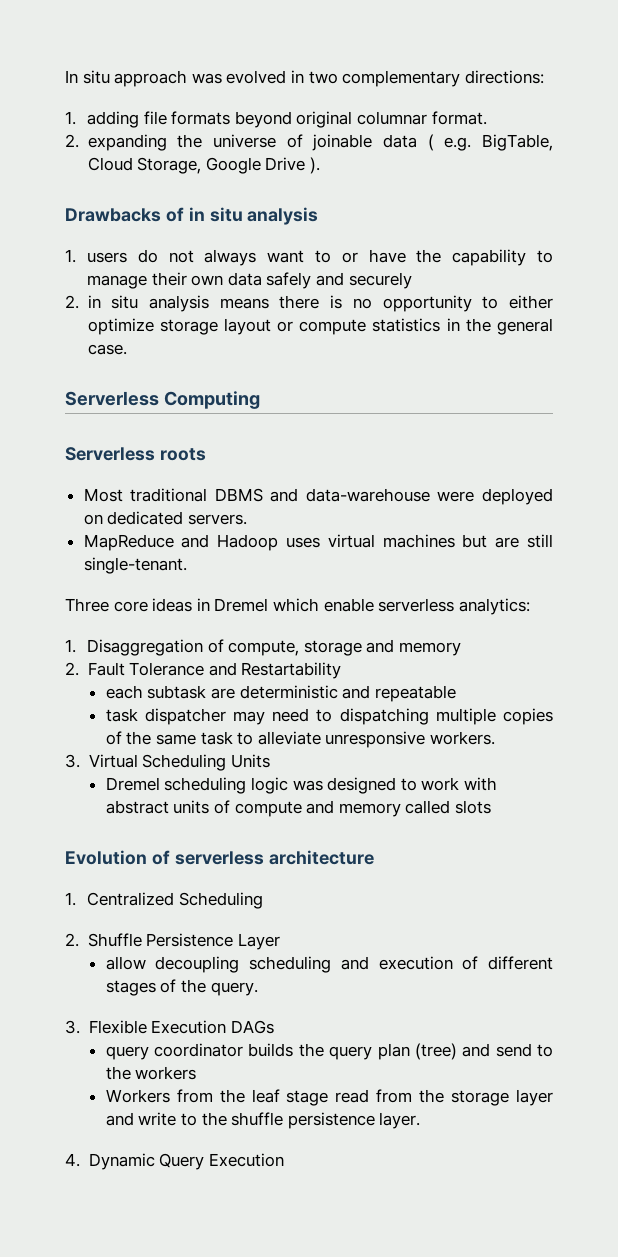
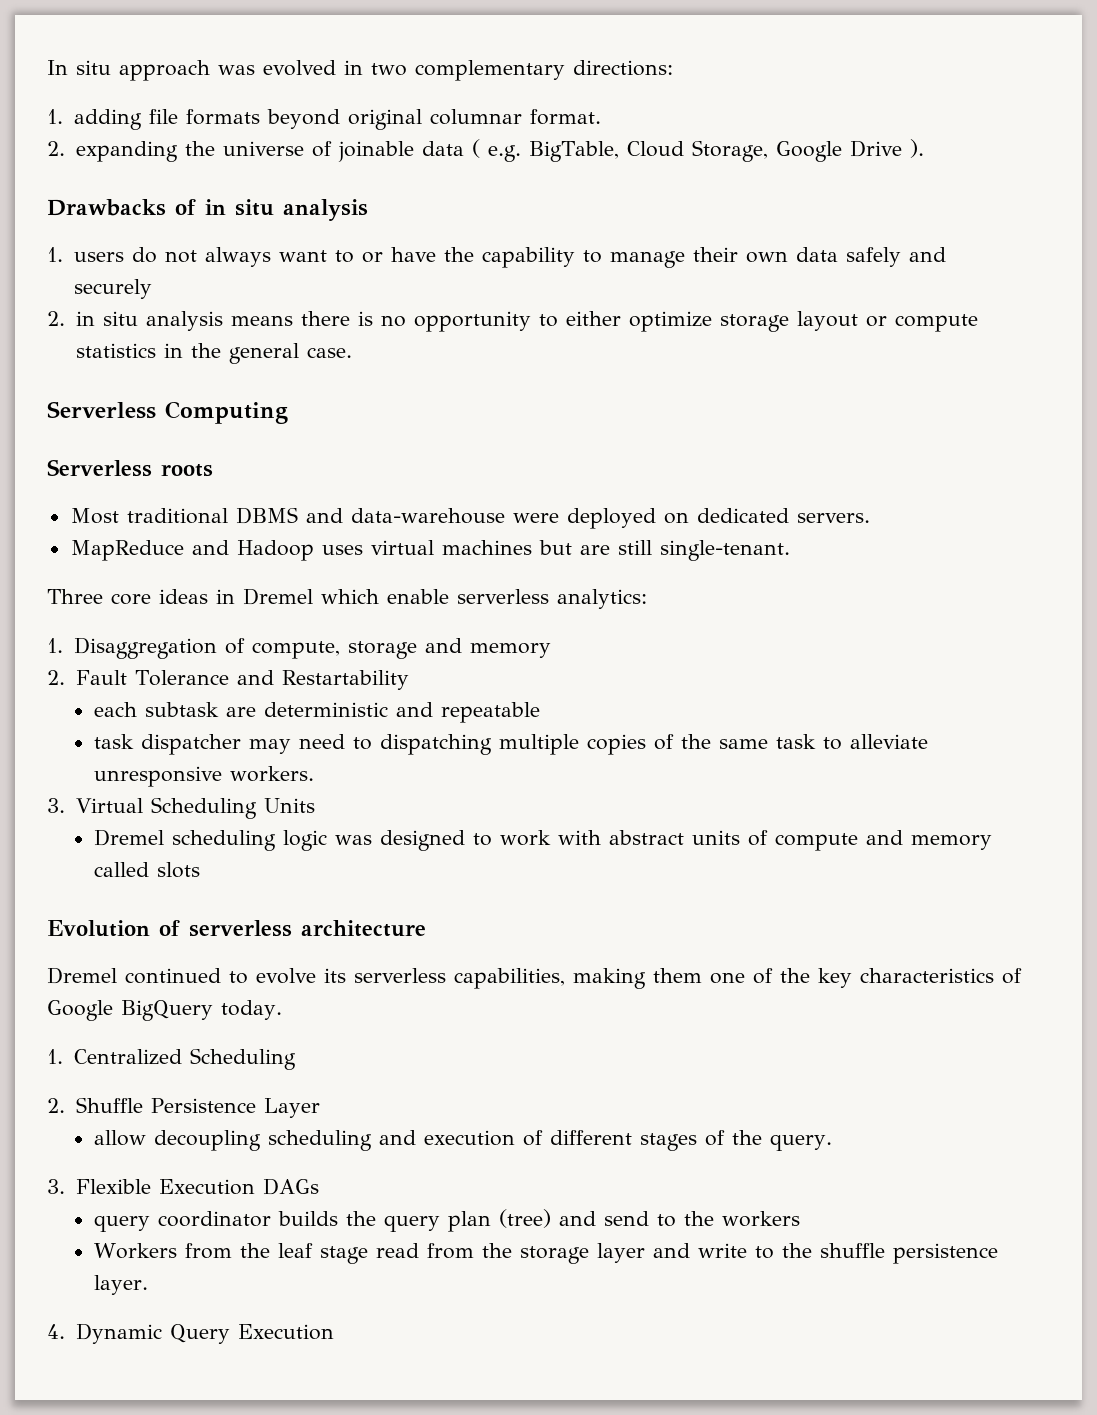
+ Dremel continued to evolve its serverless capabilities, making them one of the key characteristics of Google BigQuery today.

